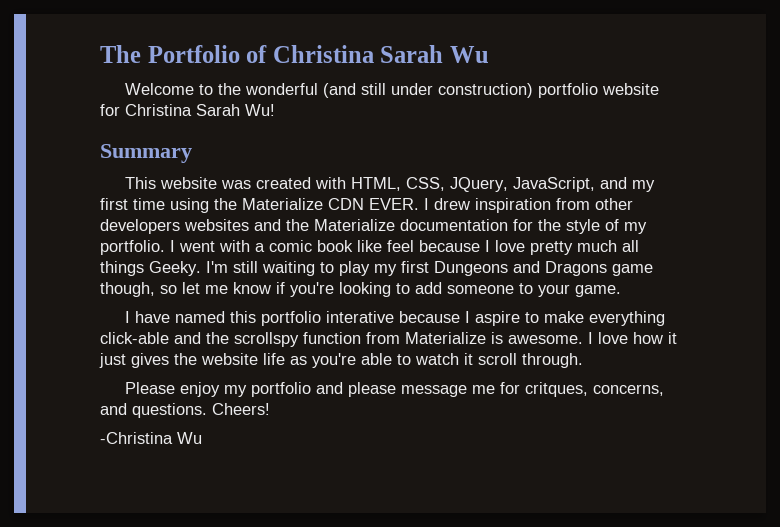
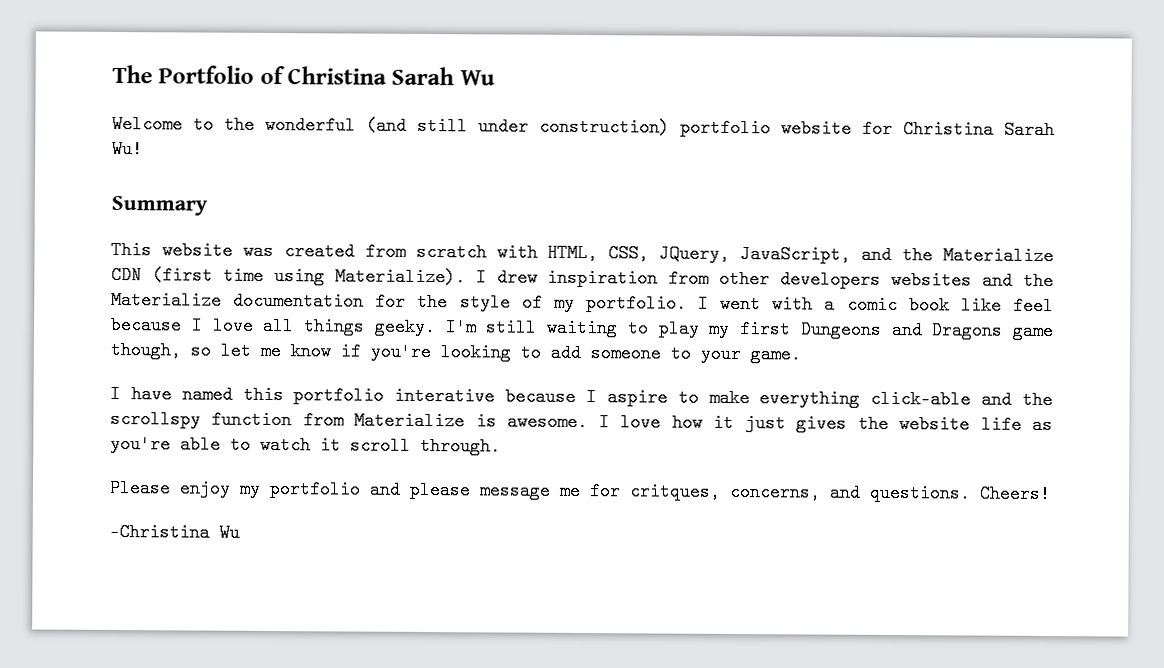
- This website was created with HTML, CSS, JQuery, JavaScript, and my first time using the Materialize CDN EVER.
+ This website was created from scratch with HTML, CSS, JQuery, JavaScript, and the Materialize CDN (first time using Materialize).
- I went with a comic book like feel because I love pretty much all things Geeky.
+ I went with a comic book like feel because I love all things geeky.

